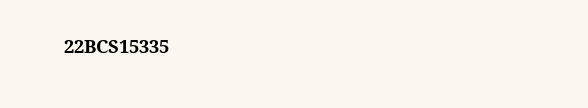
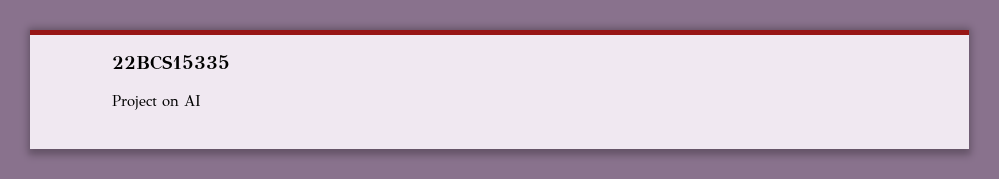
+ Project on AI

